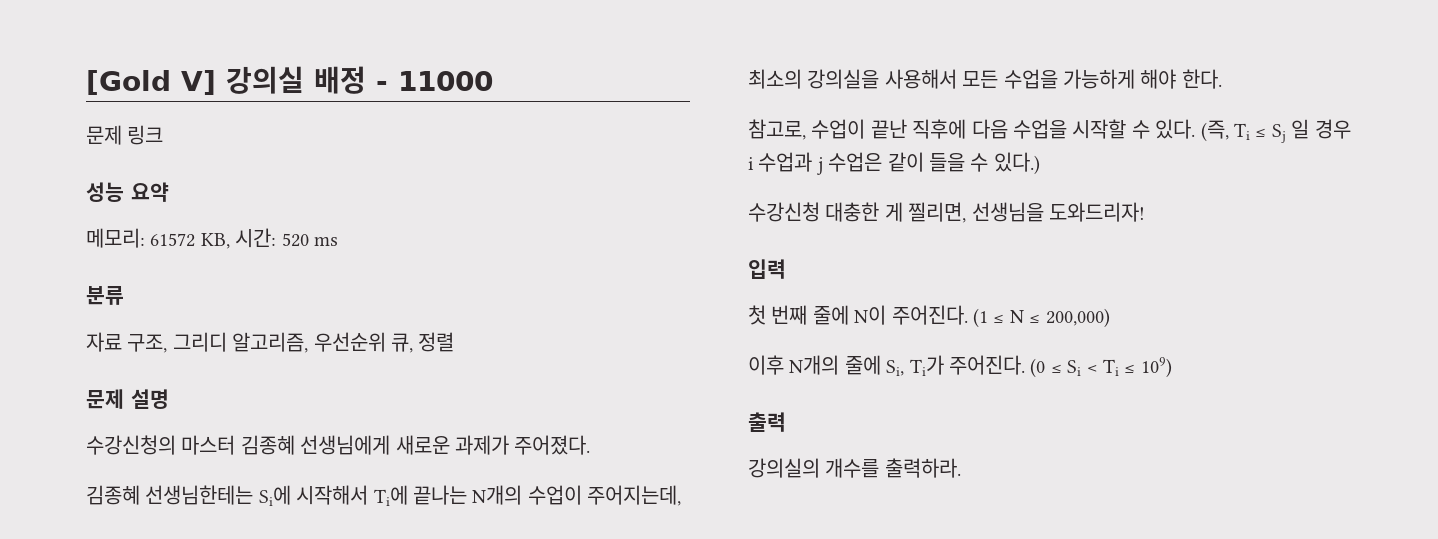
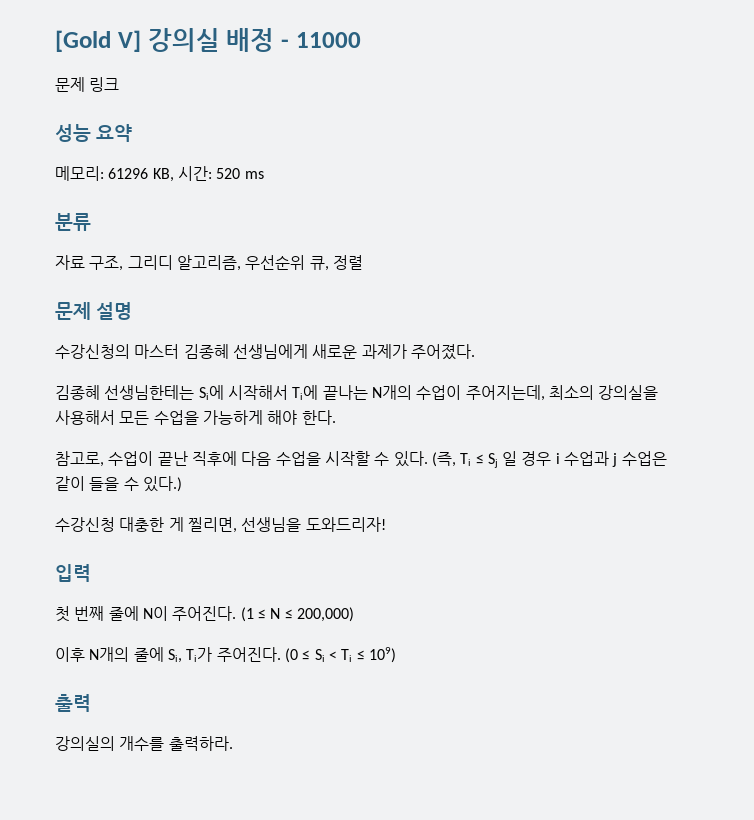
- 메모리: 61572 KB, 시간: 520 ms
+ 메모리: 61296 KB, 시간: 520 ms

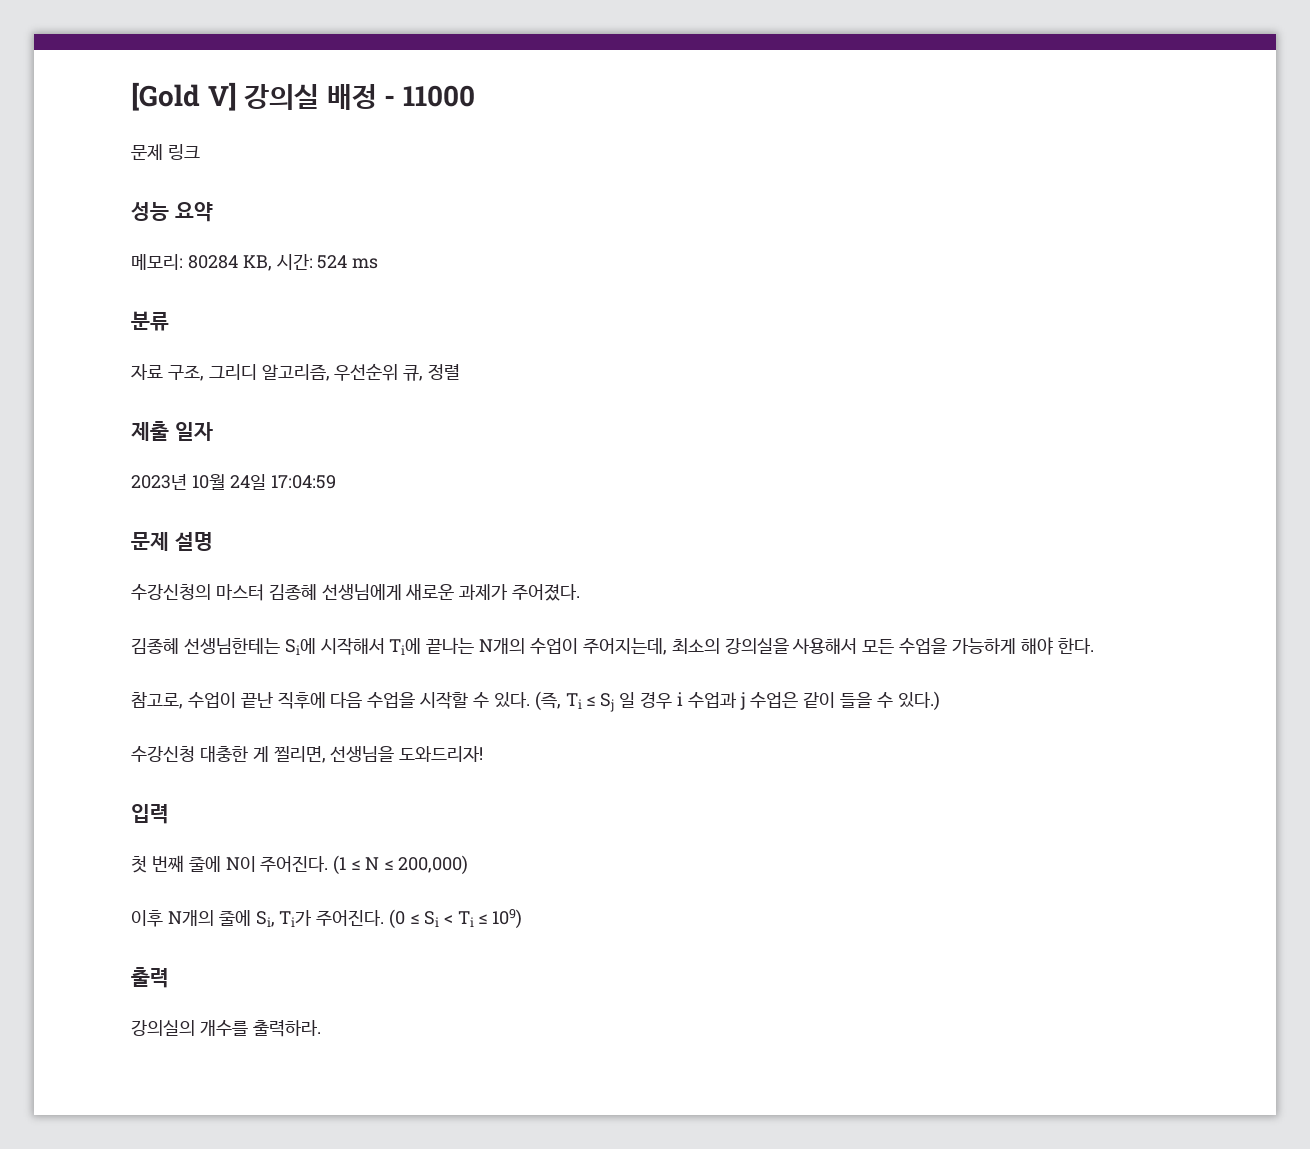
- 메모리: 61296 KB, 시간: 520 ms
+ 메모리: 80284 KB, 시간: 524 ms
+ 제출 일자
+ 2023년 10월 24일 17:04:59

